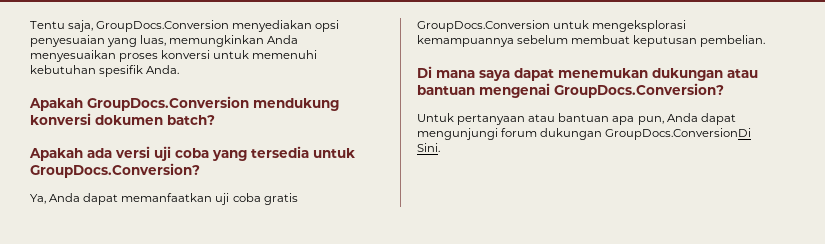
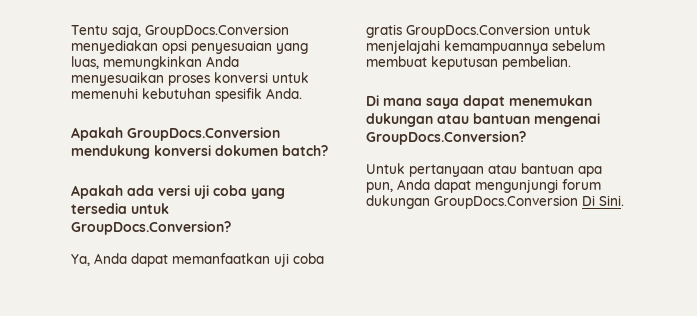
- Ya, Anda dapat memanfaatkan uji coba gratis GroupDocs.Conversion untuk mengeksplorasi kemampuannya sebelum membuat keputusan pembelian.
+ Ya, Anda dapat memanfaatkan uji coba gratis GroupDocs.Conversion untuk menjelajahi kemampuannya sebelum membuat keputusan pembelian.
- Untuk pertanyaan atau bantuan apa pun, Anda dapat mengunjungi forum dukungan GroupDocs.ConversionDi Sini.
+ Untuk pertanyaan atau bantuan apa pun, Anda dapat mengunjungi forum dukungan GroupDocs.Conversion Di Sini.

